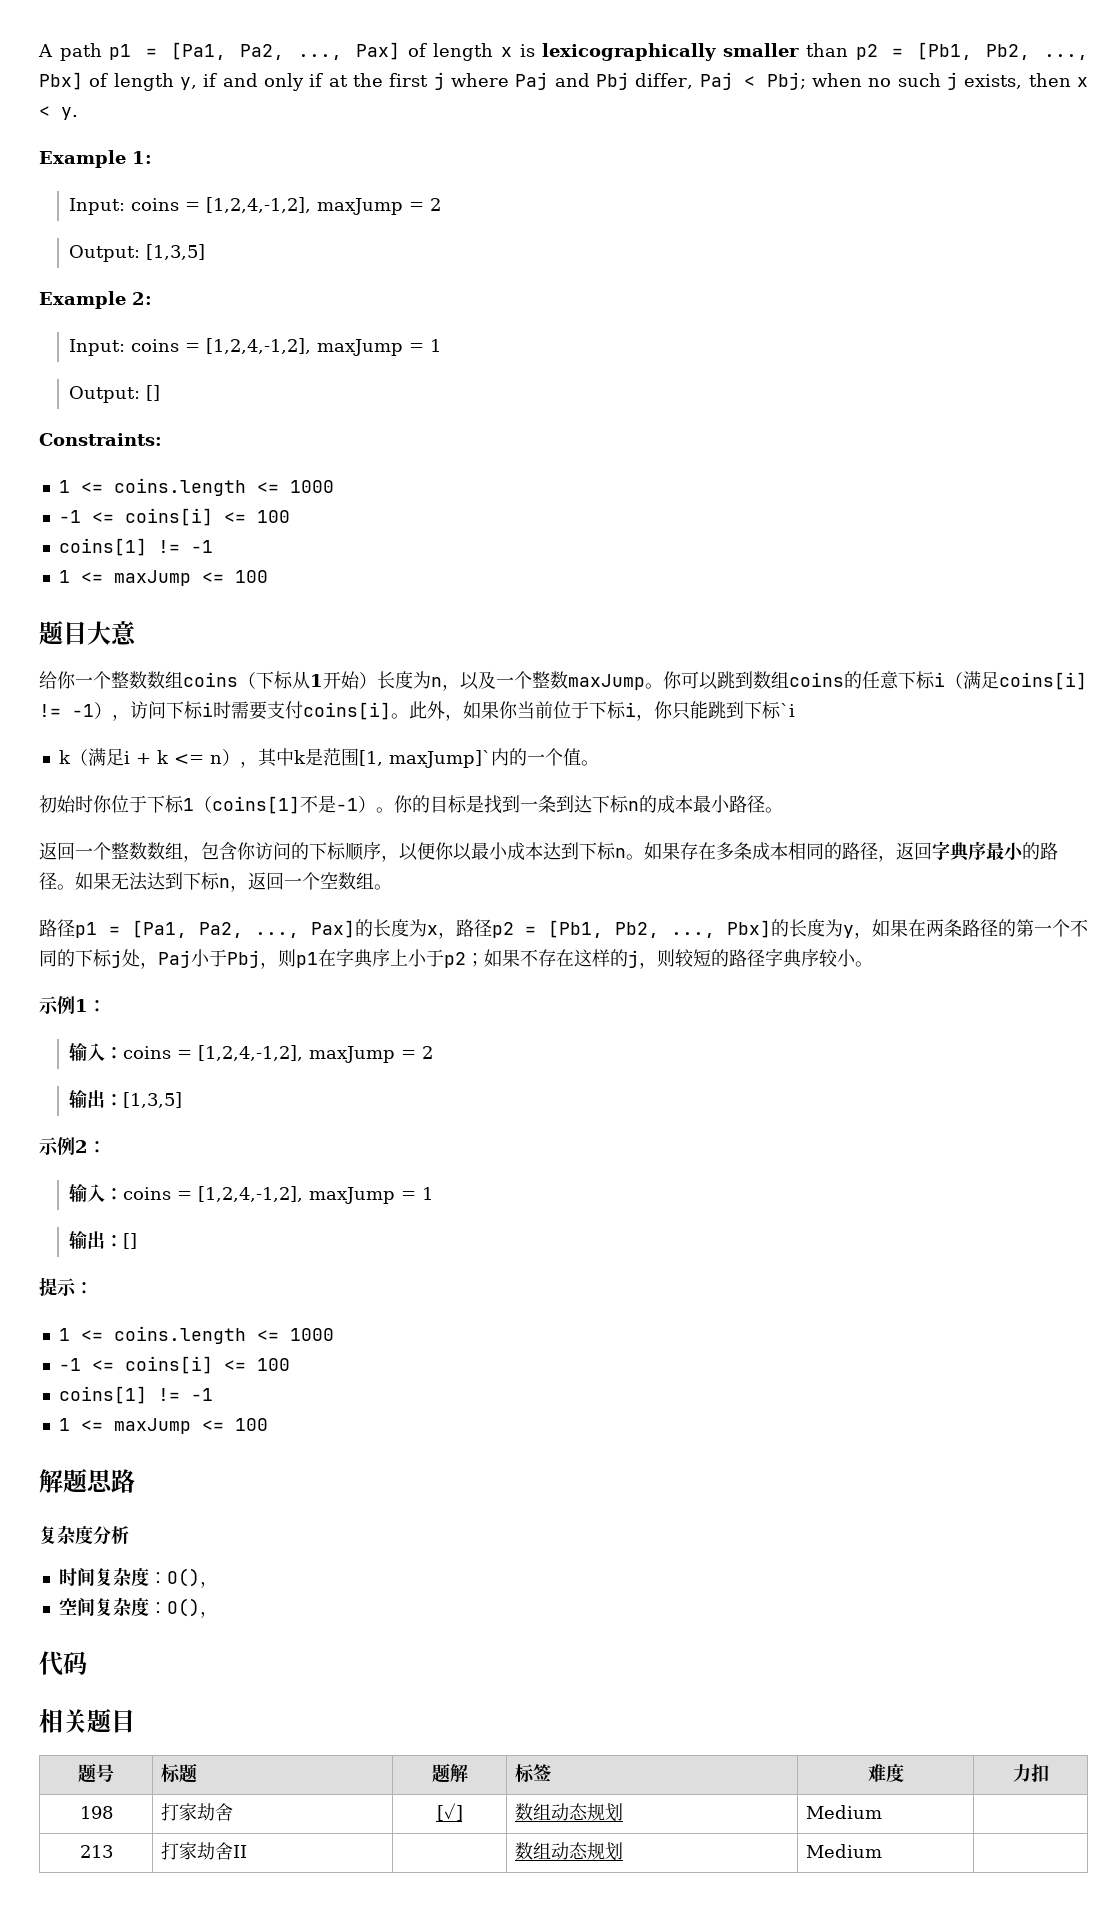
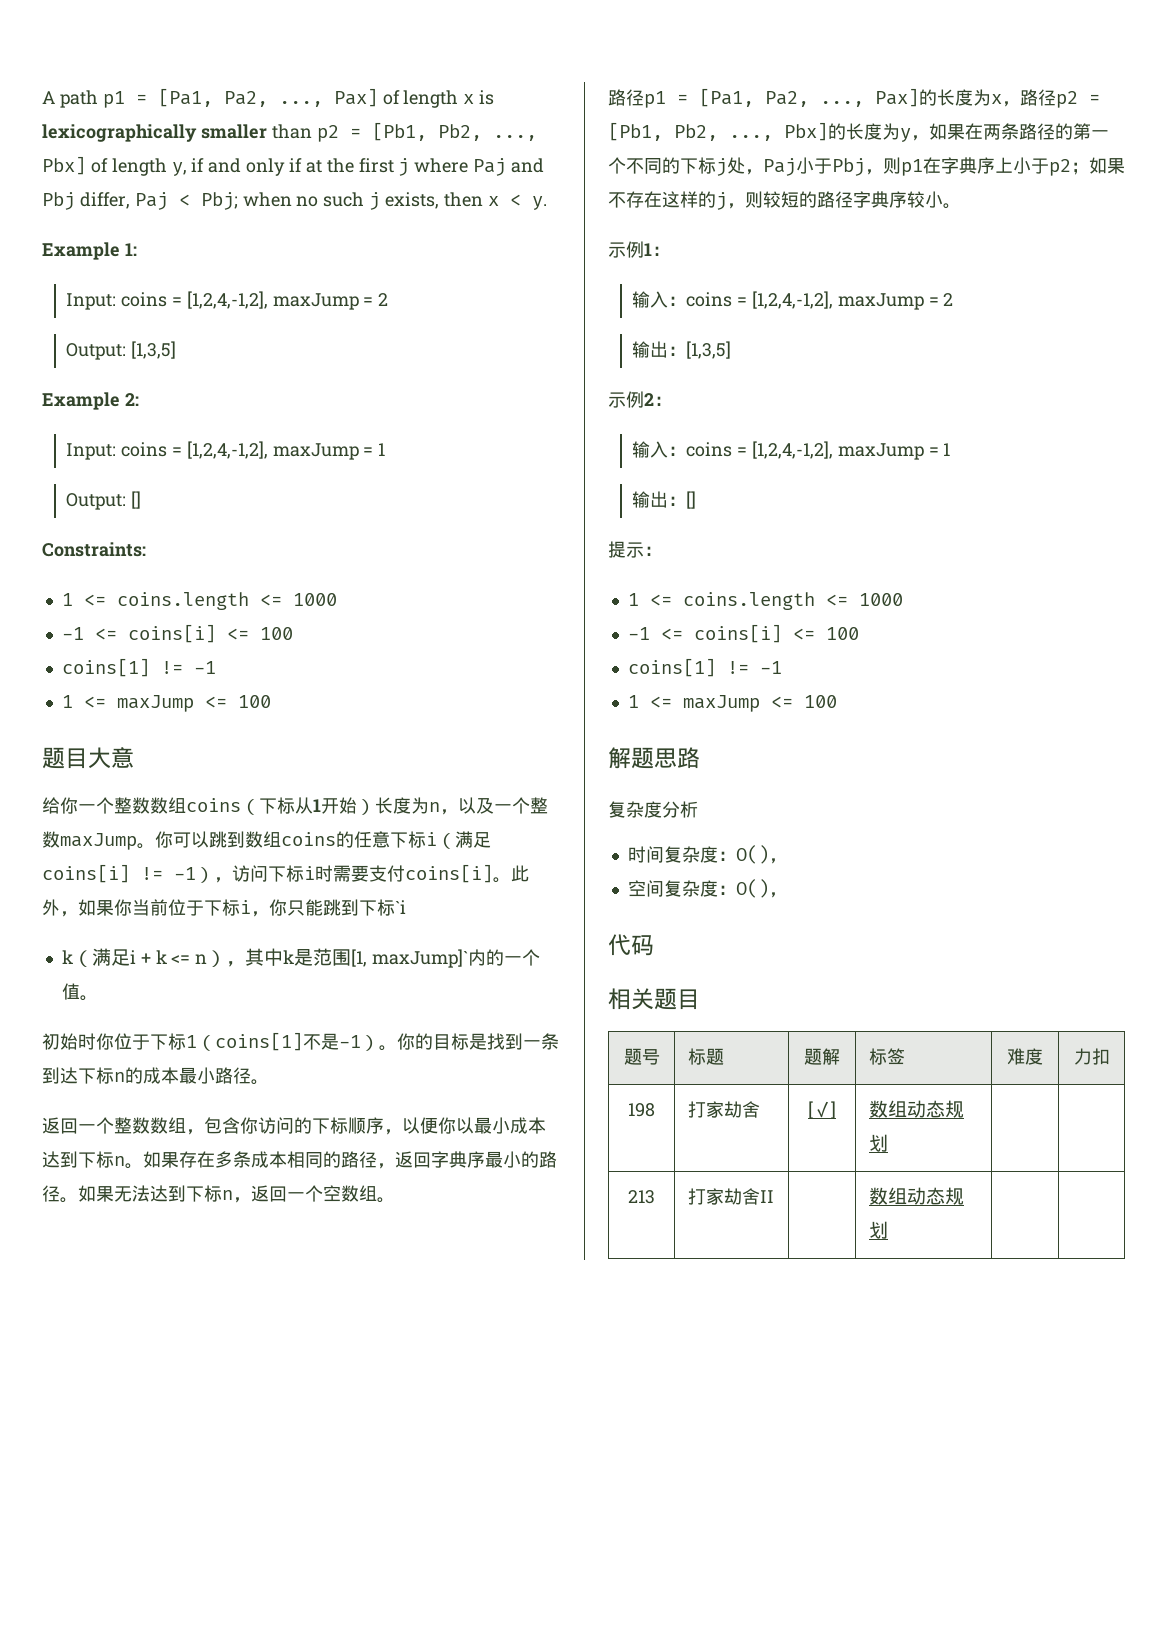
- 198 | 打家劫舍 | [✓] | 数组动态规划 | Medium |
+ 198 | 打家劫舍 | [✓] | 数组动态规划 | |
- 213 | 打家劫舍II | | 数组动态规划 | Medium |
+ 213 | 打家劫舍II | | 数组动态规划 | |

